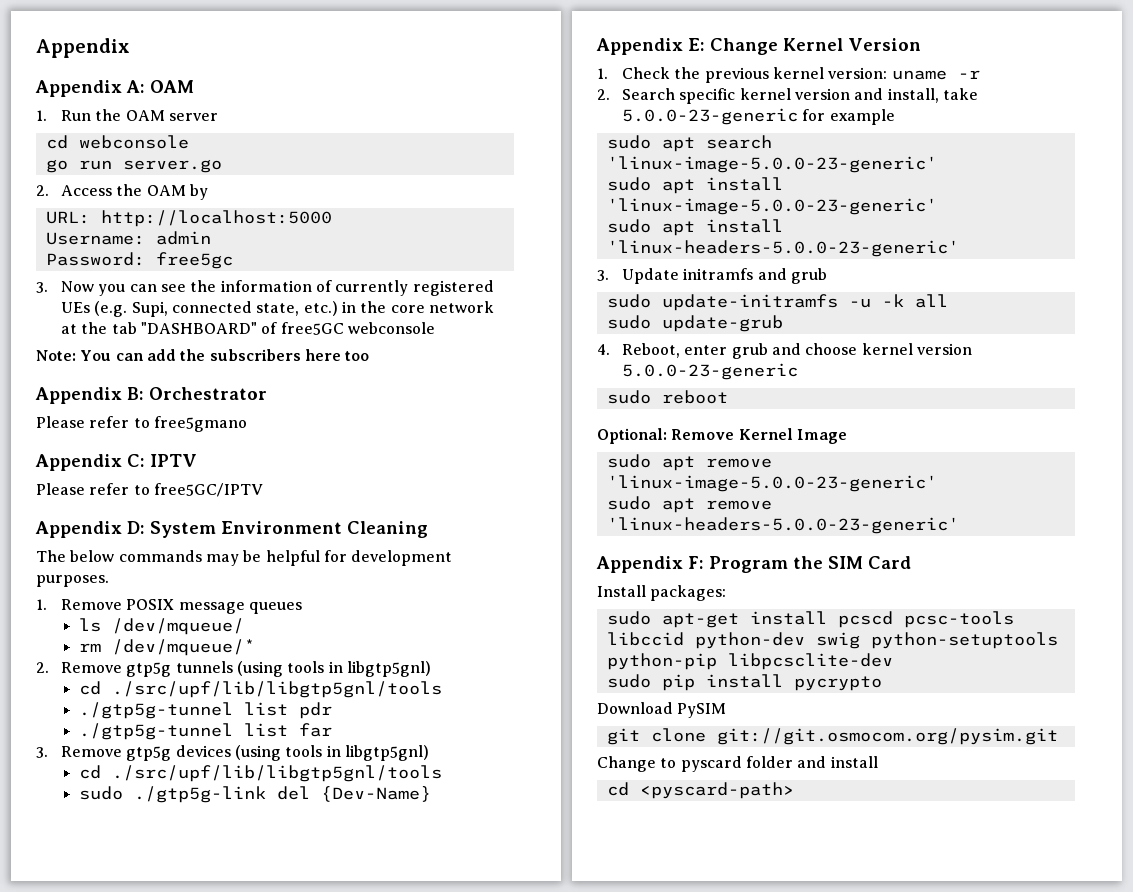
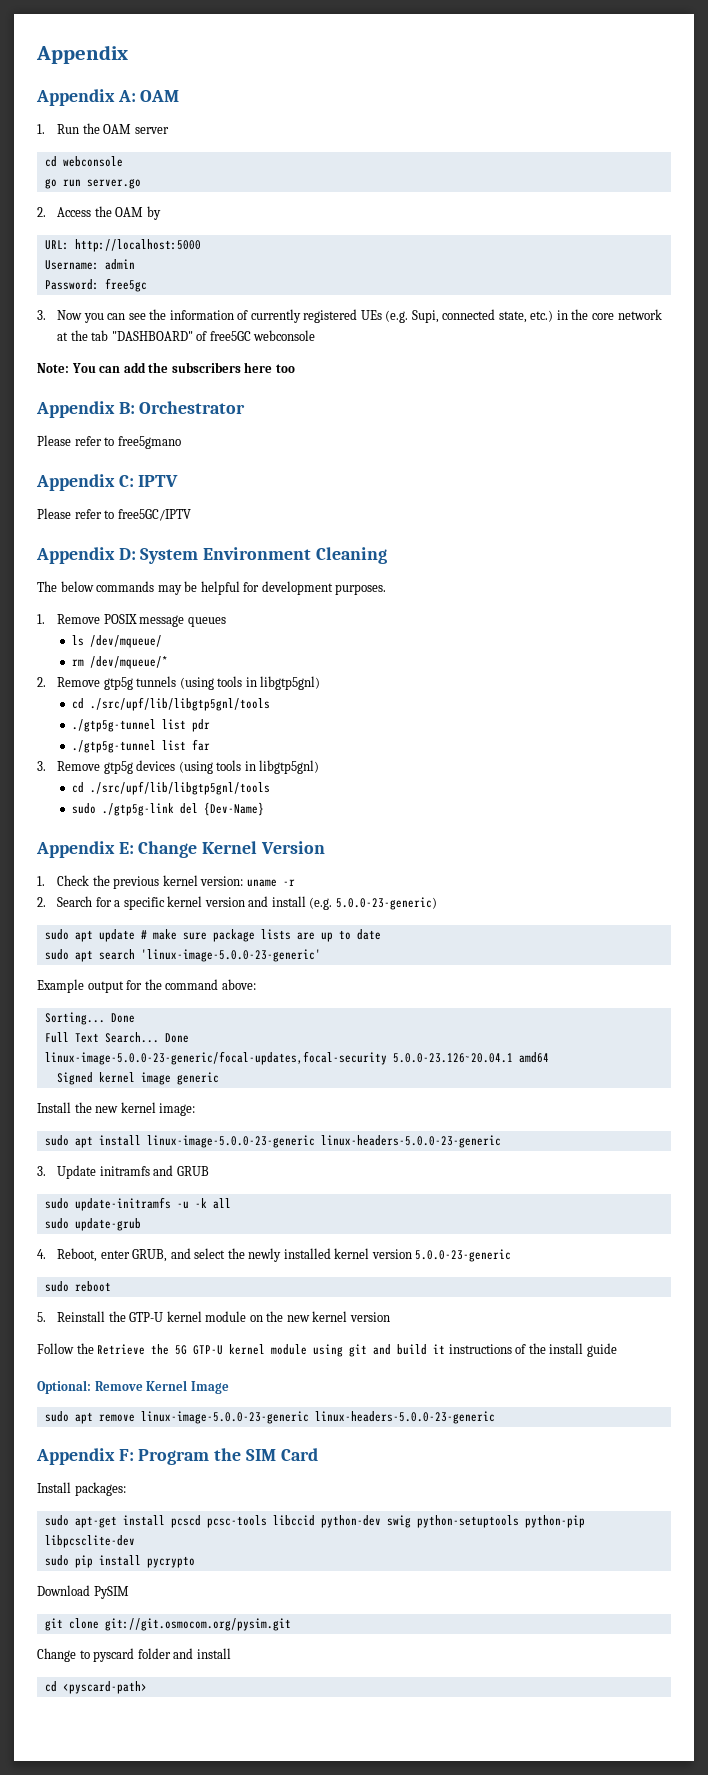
- 2. Search specific kernel version and install, take 5.0.0-23-generic for example
+ 2. Search for a specific kernel version and install (e.g. 5.0.0-23-generic)
+ sudo apt update # make sure package lists are up to date
  sudo apt search 'linux-image-5.0.0-23-generic'
- sudo apt install 'linux-image-5.0.0-23-generic'
- sudo apt install 'linux-headers-5.0.0-23-generic'
+ Example output for the command above:
+ Sorting... Done
+ Full Text Search... Done
+ linux-image-5.0.0-23-generic/focal-updates,focal-security 5.0.0-23.126~20.04.1 amd64
+ Signed kernel image generic
+ Install the new kernel image:
+ sudo apt install linux-image-5.0.0-23-generic linux-headers-5.0.0-23-generic
- 3. Update initramfs and grub
+ 3. Update initramfs and GRUB
- 4. Reboot, enter grub and choose kernel version 5.0.0-23-generic
+ 4. Reboot, enter GRUB, and select the newly installed kernel version 5.0.0-23-generic
+ 5. Reinstall the GTP-U kernel module on the new kernel version
+ Follow the Retrieve the 5G GTP-U kernel module using git and build it instructions of the install guide
- sudo apt remove 'linux-image-5.0.0-23-generic'
- sudo apt remove 'linux-headers-5.0.0-23-generic'
+ sudo apt remove linux-image-5.0.0-23-generic linux-headers-5.0.0-23-generic

